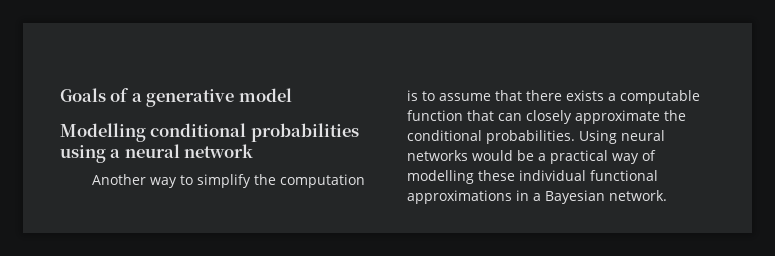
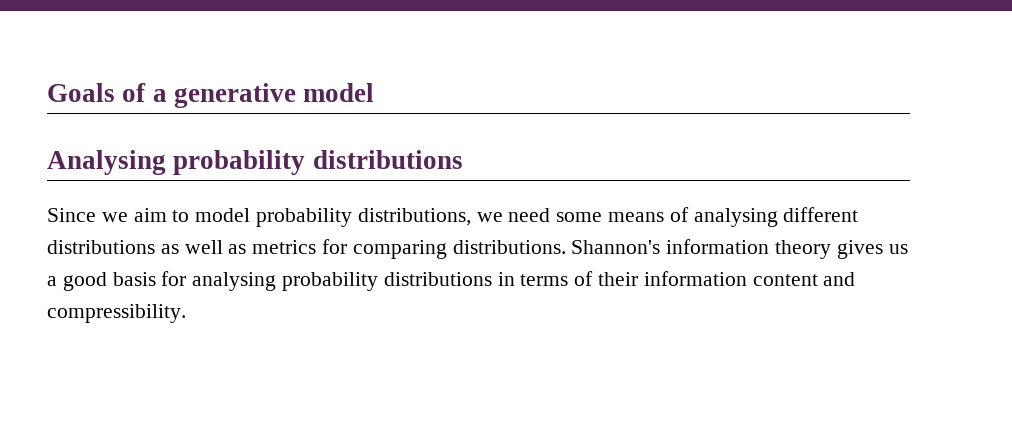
- Modelling conditional probabilities using a neural network
- Another way to simplify the computation is to assume that there exists a computable function that can closely approximate the conditional probabilities. Using neural networks would be a practical way of modelling these individual functional approximations in a Bayesian network.
+ Analysing probability distributions
+ Since we aim to model probability distributions, we need some means of analysing different distributions as well as metrics for comparing distributions. Shannon's information theory gives us a good basis for analysing probability distributions in terms of their information content and compressibility.

